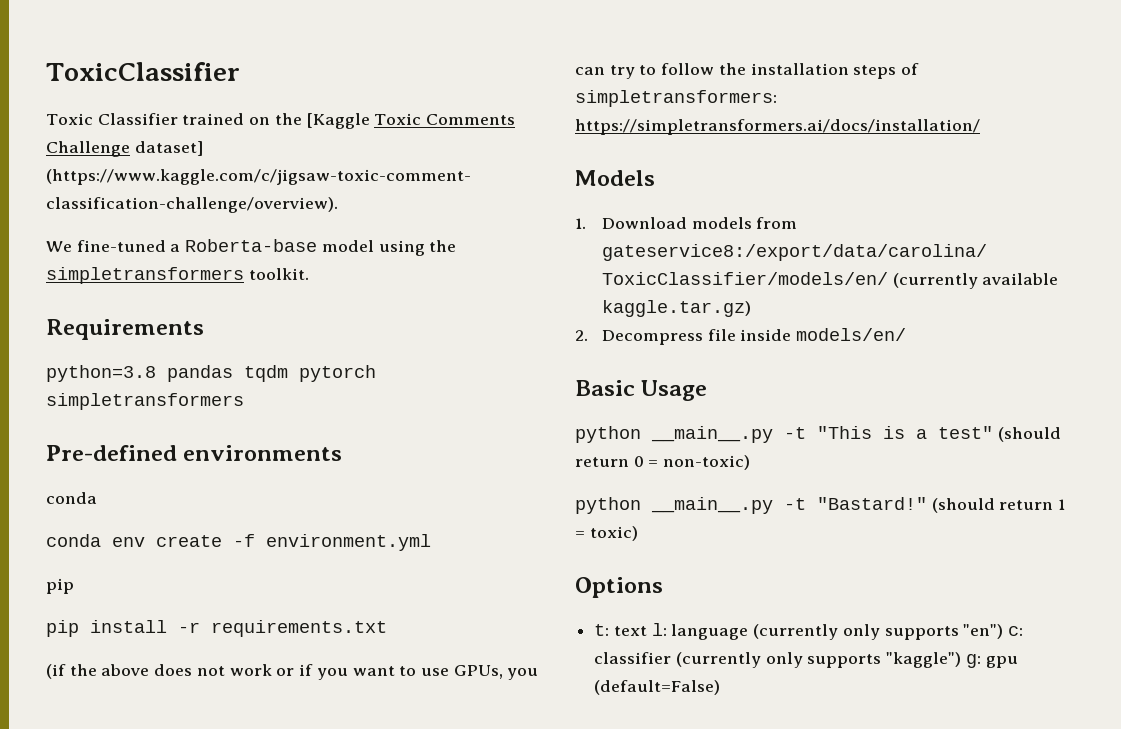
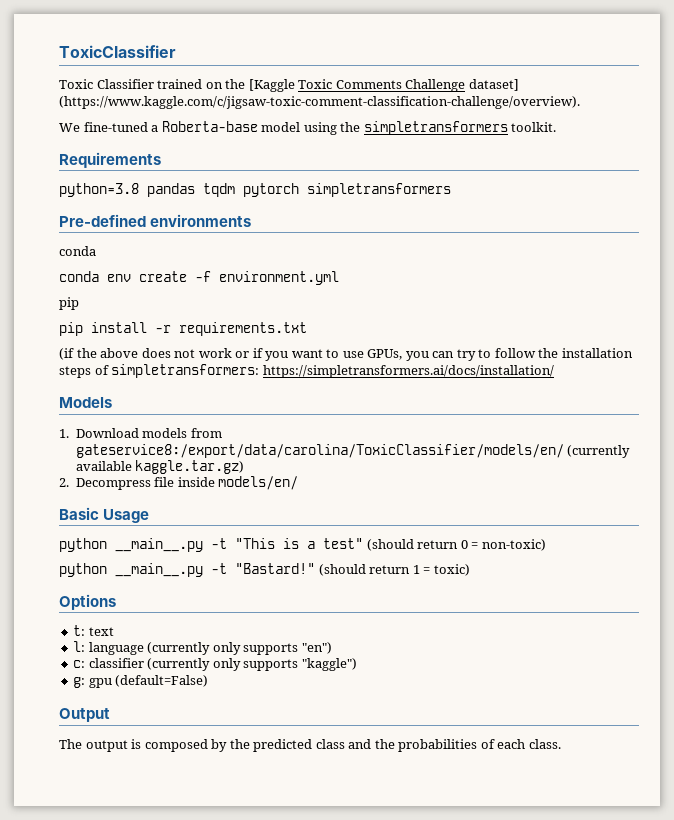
- t: text l: language (currently only supports "en") c: classifier (currently only supports "kaggle") g: gpu (default=False)
+ t: text
+ l: language (currently only supports "en")
+ c: classifier (currently only supports "kaggle")
+ g: gpu (default=False)
+ Output
+ The output is composed by the predicted class and the probabilities of each class.

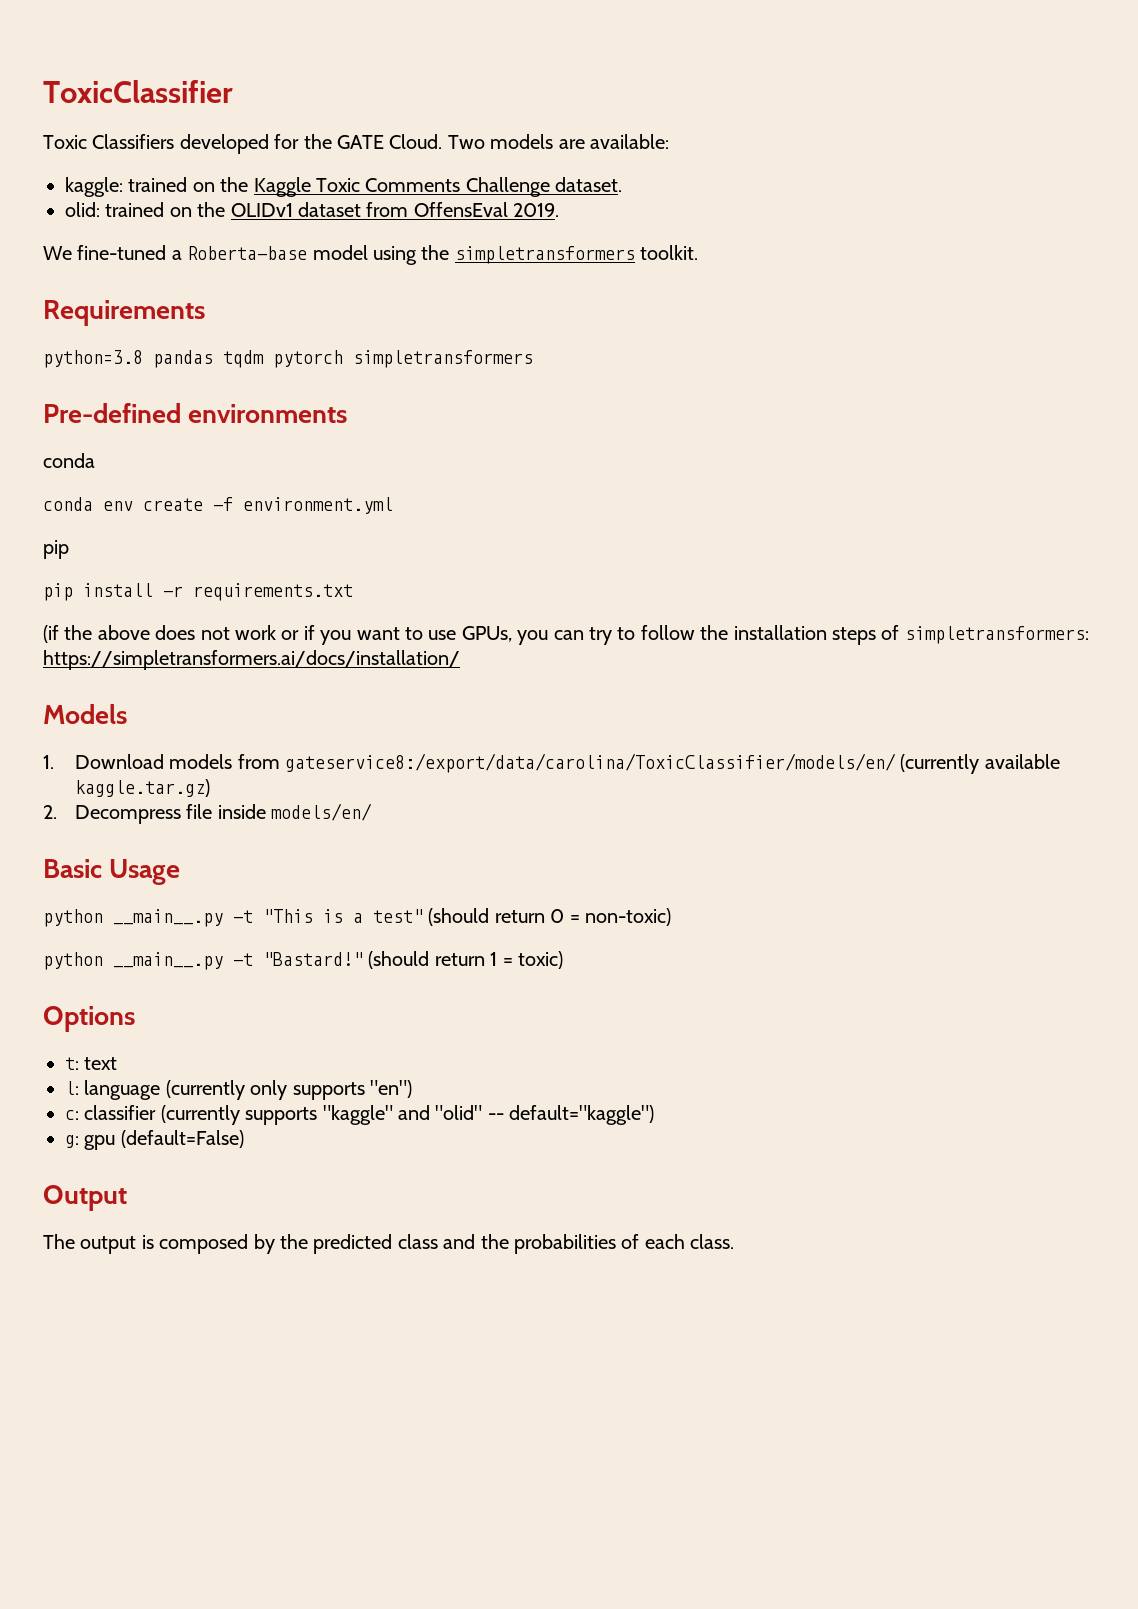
- Toxic Classifier trained on the [Kaggle Toxic Comments Challenge dataset] (https://www.kaggle.com/c/jigsaw-toxic-comment-classification-challenge/overview).
+ Toxic Classifiers developed for the GATE Cloud. Two models are available:
+ kaggle: trained on the Kaggle Toxic Comments Challenge dataset.
+ olid: trained on the OLIDv1 dataset from OffensEval 2019.
- c: classifier (currently only supports "kaggle")
+ c: classifier (currently supports "kaggle" and "olid" -- default="kaggle")

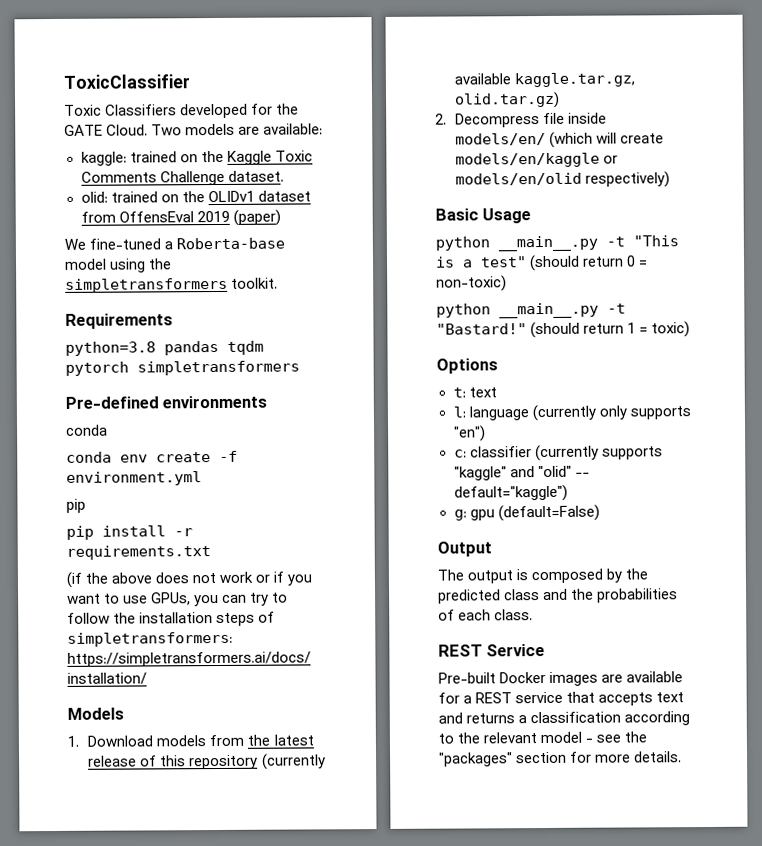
- olid: trained on the OLIDv1 dataset from OffensEval 2019.
+ olid: trained on the OLIDv1 dataset from OffensEval 2019 (paper)
- 1. Download models from gateservice8:/export/data/carolina/ToxicClassifier/models/en/ (currently available kaggle.tar.gz)
+ 1. Download models from the latest release of this repository (currently available kaggle.tar.gz, olid.tar.gz)
- 2. Decompress file inside models/en/
+ 2. Decompress file inside models/en/ (which will create models/en/kaggle or models/en/olid respectively)
+ REST Service
+ Pre-built Docker images are available for a REST service that accepts text and returns a classification according to the relevant model - see the "packages" section for more details.

